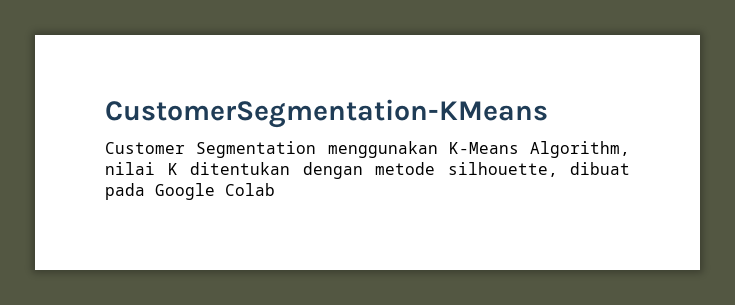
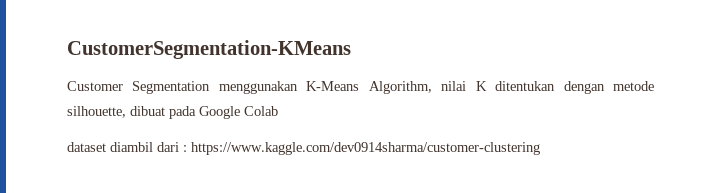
+ dataset diambil dari : https://www.kaggle.com/dev0914sharma/customer-clustering

